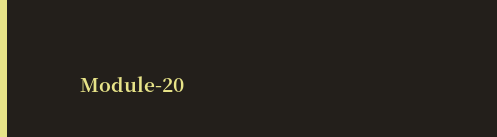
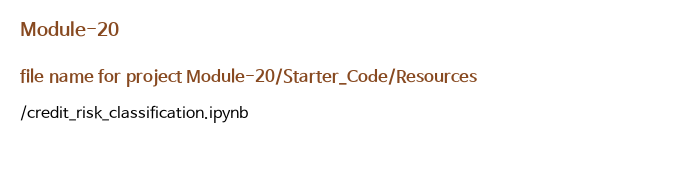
+ file name for project Module-20/Starter_Code/Resources
+ /credit_risk_classification.ipynb

